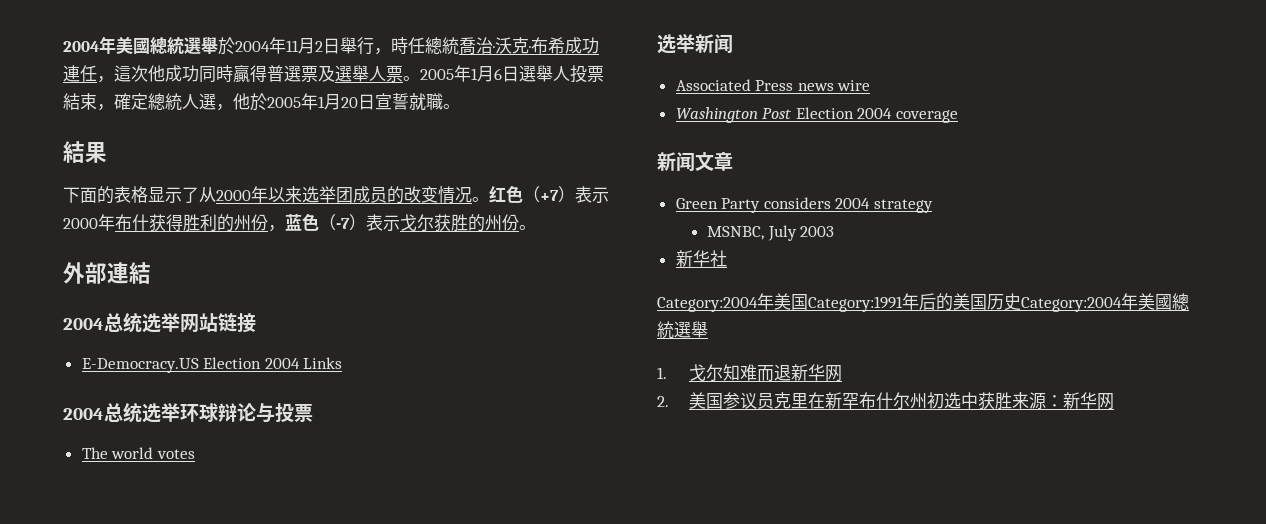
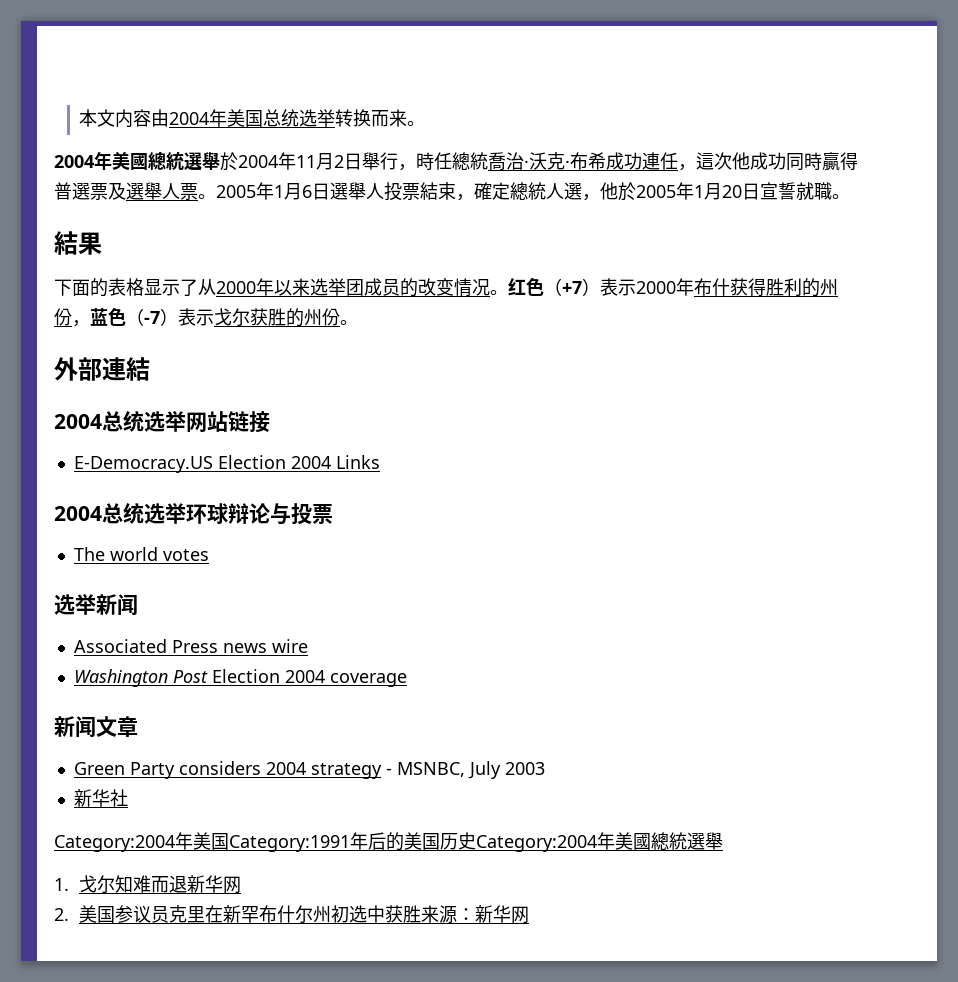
+ 本文内容由2004年美国总统选举转换而来。
- Green Party considers 2004 strategy
- MSNBC, July 2003
+ Green Party considers 2004 strategy - MSNBC, July 2003

